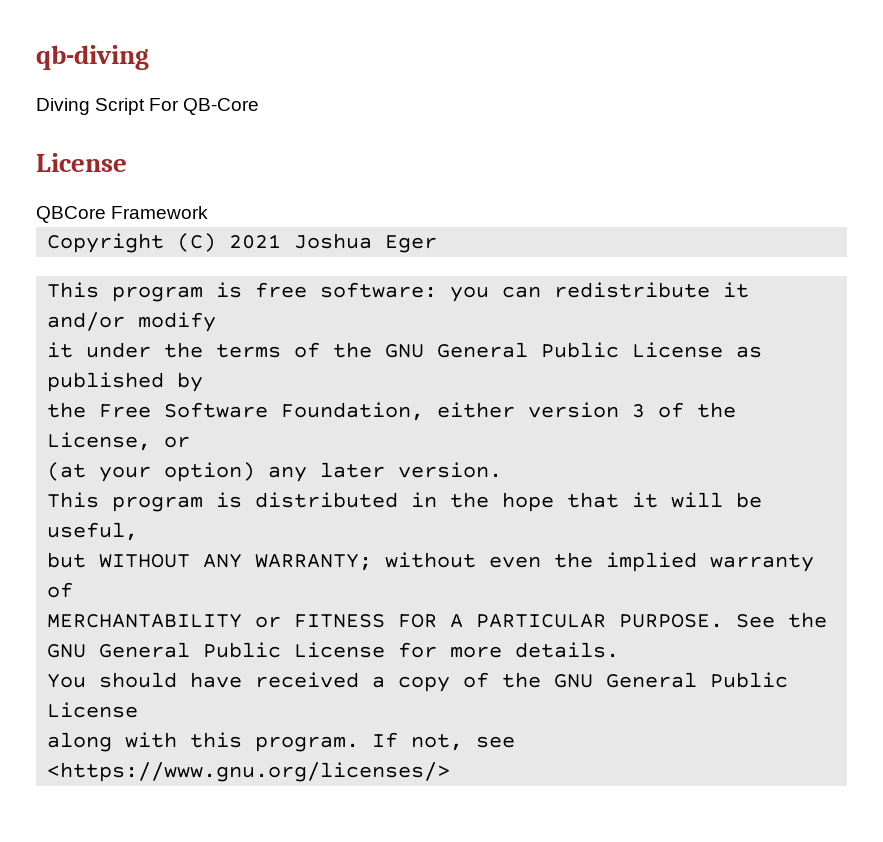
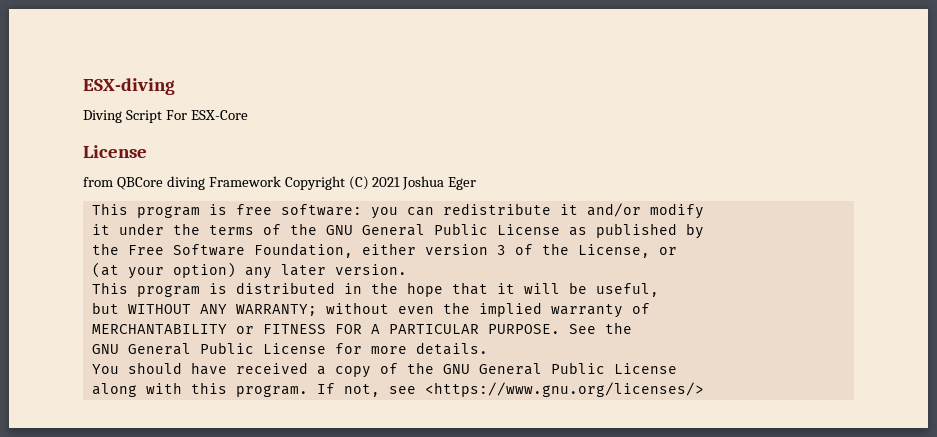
- qb-diving
+ ESX-diving
- Diving Script For QB-Core
+ Diving Script For ESX-Core
  License
- QBCore Framework
- Copyright (C) 2021 Joshua Eger
+ from QBCore diving Framework Copyright (C) 2021 Joshua Eger

